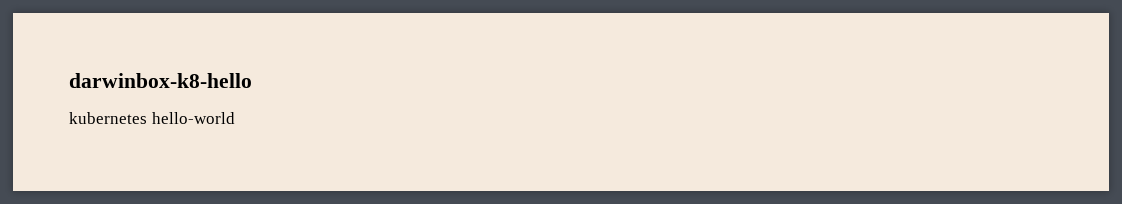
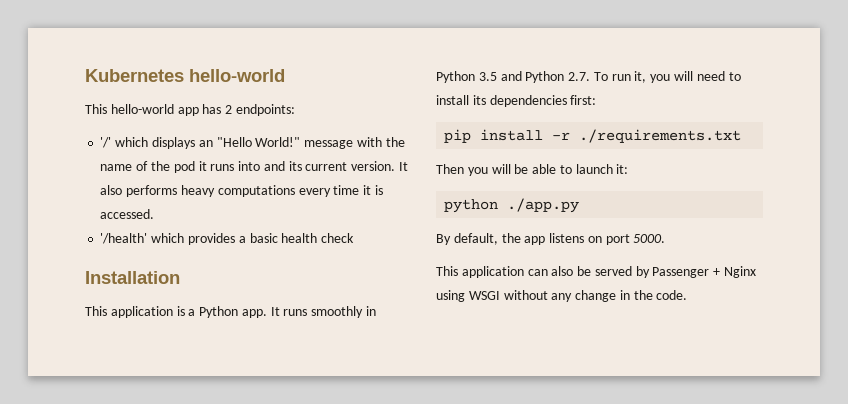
- darwinbox-k8-hello
- kubernetes hello-world
+ Kubernetes hello-world
+ This hello-world app has 2 endpoints:
+ '/' which displays an "Hello World!" message with the name of the pod it runs into and its current version. It also performs heavy computations every time it is accessed.
+ '/health' which provides a basic health check
+ Installation
+ This application is a Python app. It runs smoothly in Python 3.5 and Python 2.7. To run it, you will need to install its dependencies first:
+ pip install -r ./requirements.txt
+ Then you will be able to launch it:
+ python ./app.py
+ By default, the app listens on port 5000.
+ This application can also be served by Passenger + Nginx using WSGI without any change in the code.

